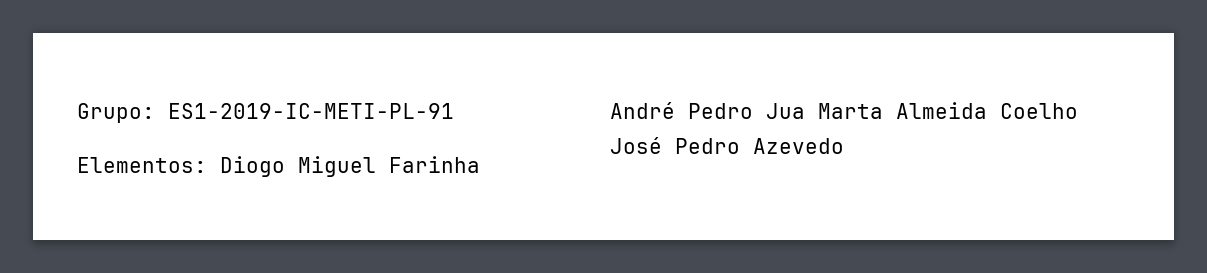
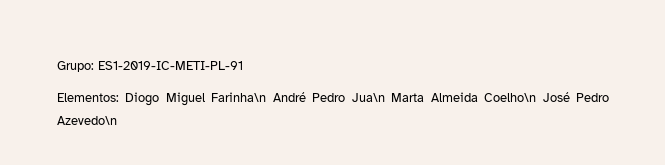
- Elementos: Diogo Miguel Farinha André Pedro Jua Marta Almeida Coelho José Pedro Azevedo
+ Elementos: Diogo Miguel Farinha\n André Pedro Jua\n Marta Almeida Coelho\n José Pedro Azevedo\n

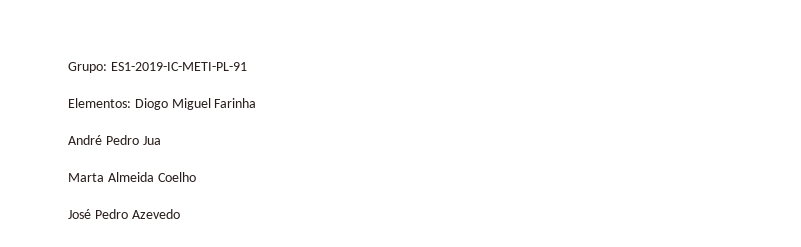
- Elementos: Diogo Miguel Farinha\n André Pedro Jua\n Marta Almeida Coelho\n José Pedro Azevedo\n
+ Elementos: Diogo Miguel Farinha
+ André Pedro Jua
+ Marta Almeida Coelho
+ José Pedro Azevedo

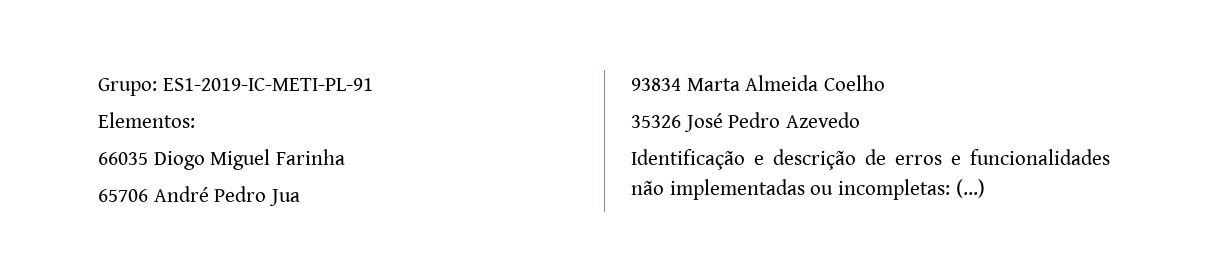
- Elementos: Diogo Miguel Farinha
+ Elementos:
+ 66035 Diogo Miguel Farinha
- André Pedro Jua
+ 65706 André Pedro Jua
- Marta Almeida Coelho
+ 93834 Marta Almeida Coelho
- José Pedro Azevedo
+ 35326 José Pedro Azevedo
+ Identificação e descrição de erros e funcionalidades não implementadas ou incompletas: (...)

